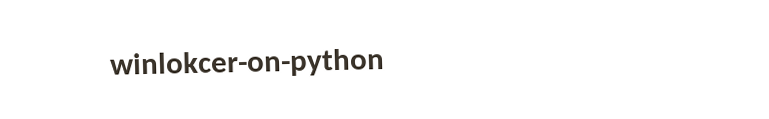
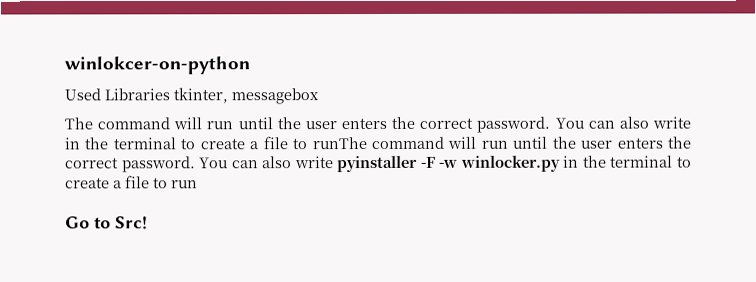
+ Used Libraries tkinter, messagebox
+ The command will run until the user enters the correct password. You can also write in the terminal to create a file to runThe command will run until the user enters the correct password. You can also write pyinstaller -F -w winlocker.py in the terminal to create a file to run
+ Go to Src!

